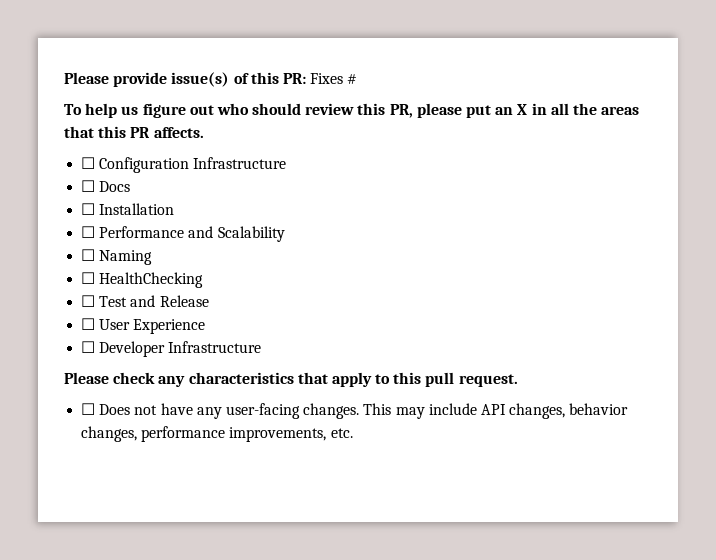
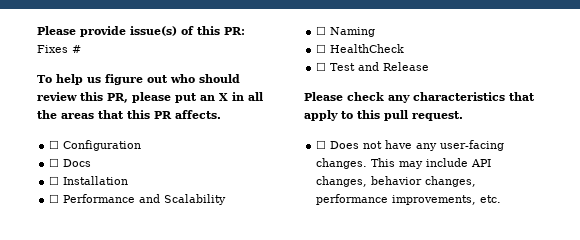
- ☐ Configuration Infrastructure
+ ☐ Configuration
- ☐ HealthChecking
+ ☐ HealthCheck
- ☐ User Experience
- ☐ Developer Infrastructure

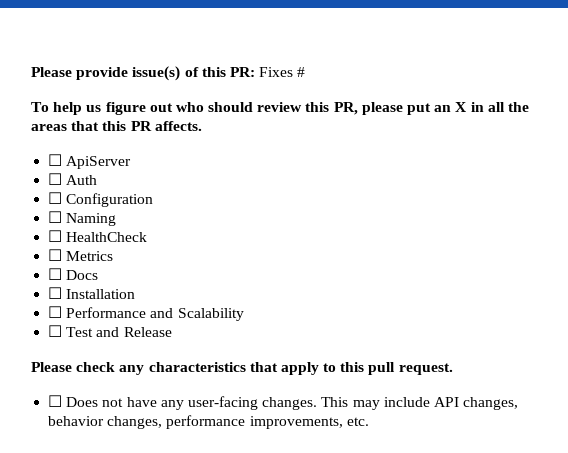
+ ☐ ApiServer
+ ☐ Auth
  ☐ Configuration
+ ☐ Naming
+ ☐ HealthCheck
+ ☐ Metrics
- ☐ Naming
- ☐ HealthCheck

